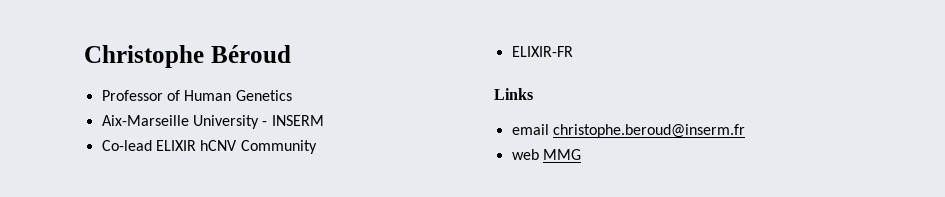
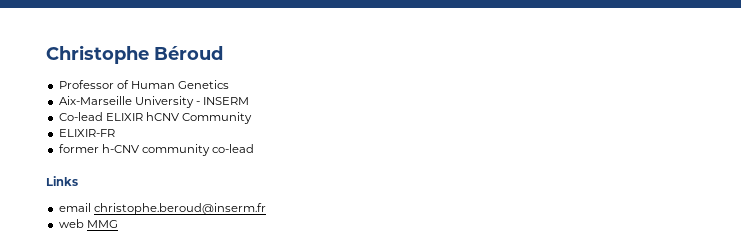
+ former h-CNV community co-lead

